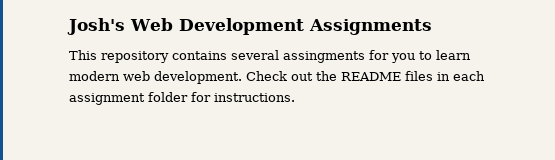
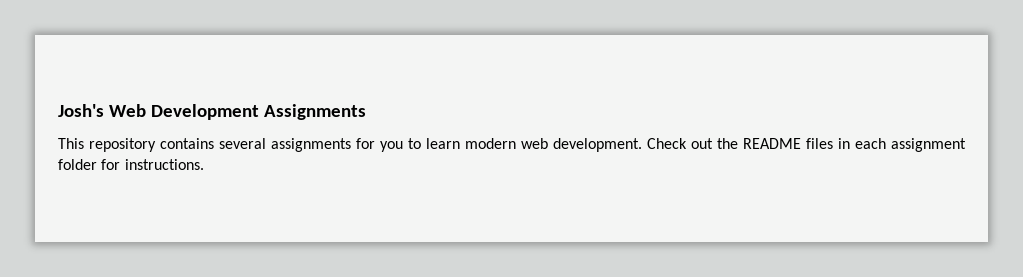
- This repository contains several assingments for you to learn modern web development.
+ This repository contains several assignments for you to learn modern web development.

